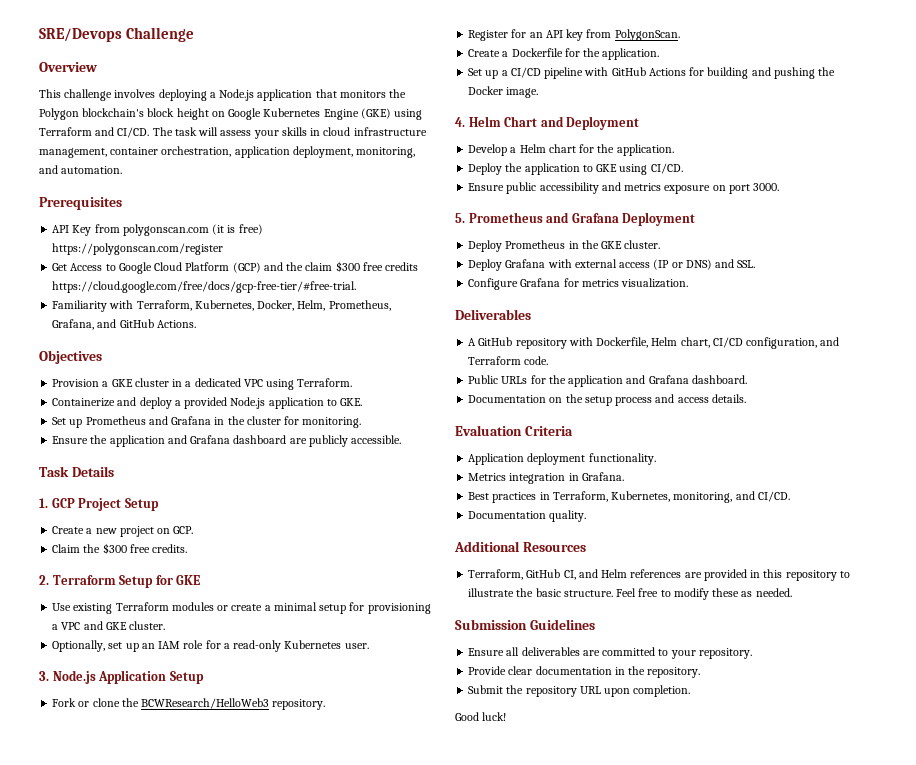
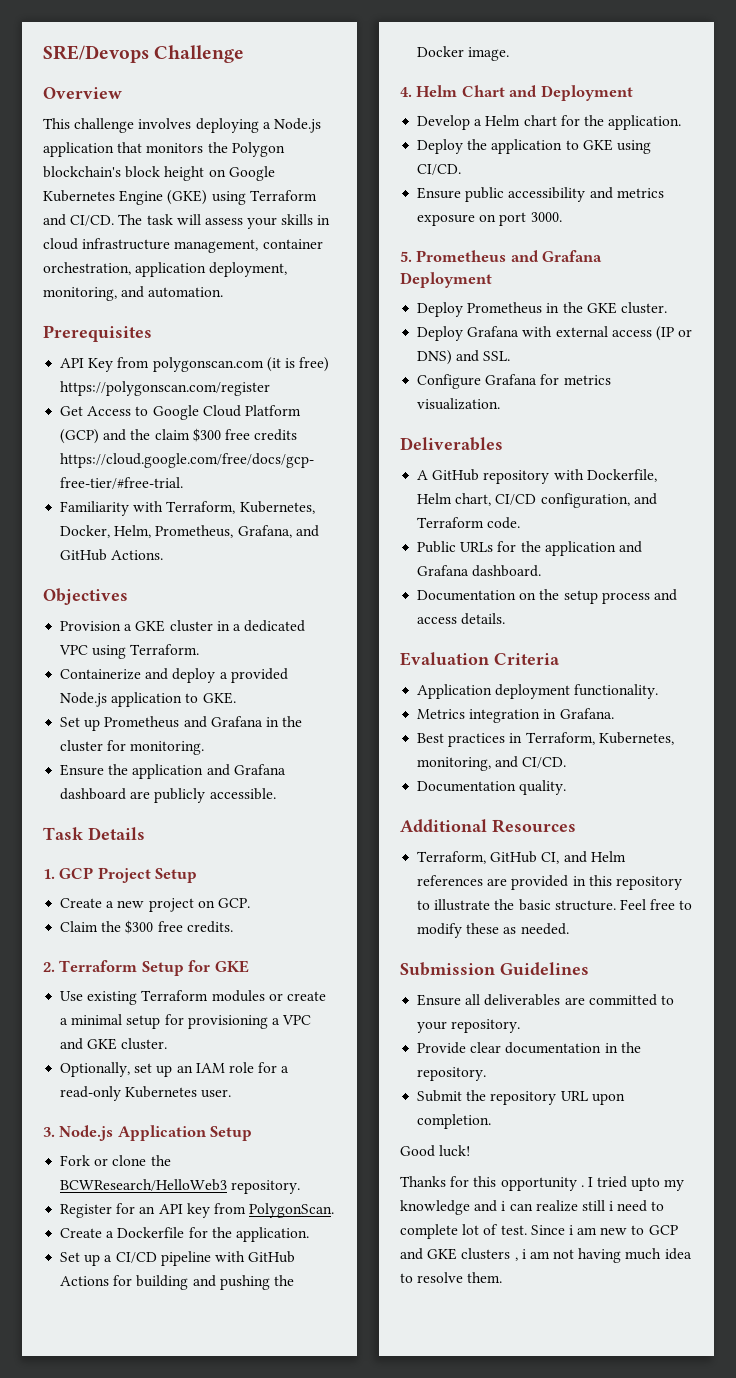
+ Thanks for this opportunity . I tried upto my knowledge and i can realize still i need to complete lot of test. Since i am new to GCP and GKE clusters , i am not having much idea to resolve them.

